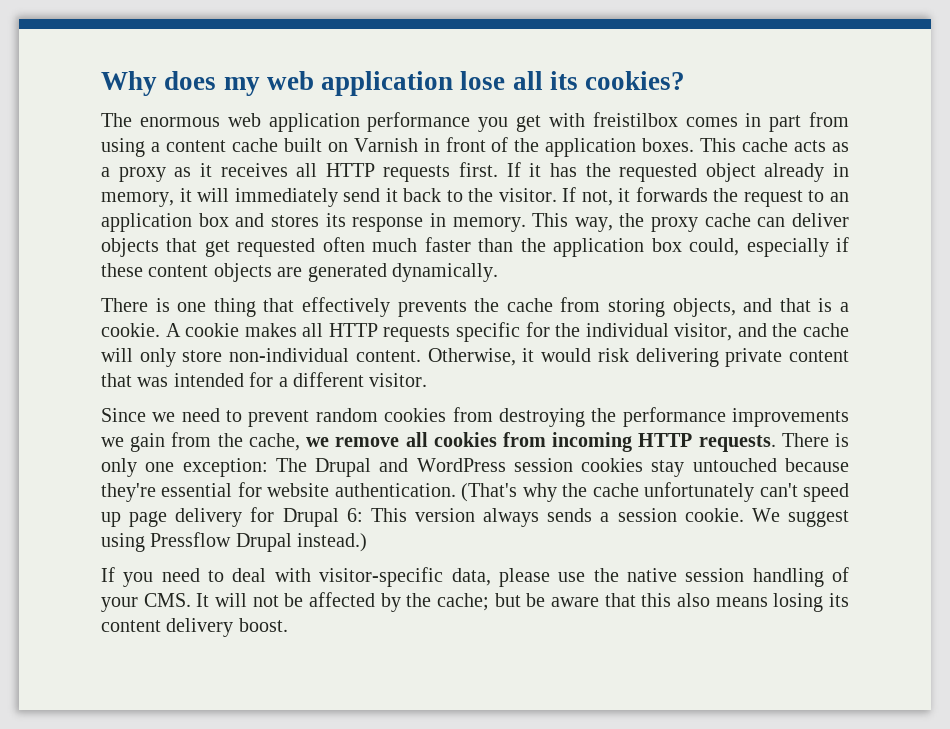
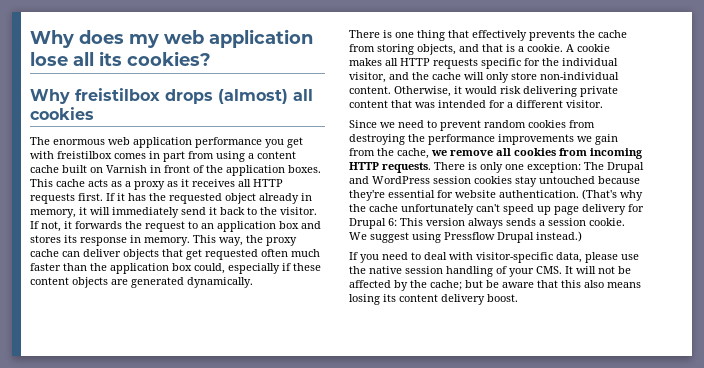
+ Why freistilbox drops (almost) all cookies

